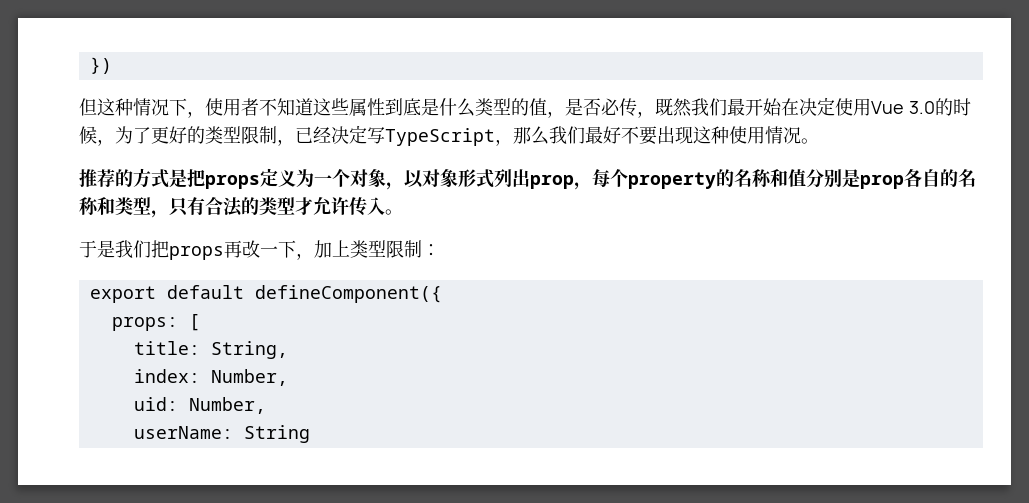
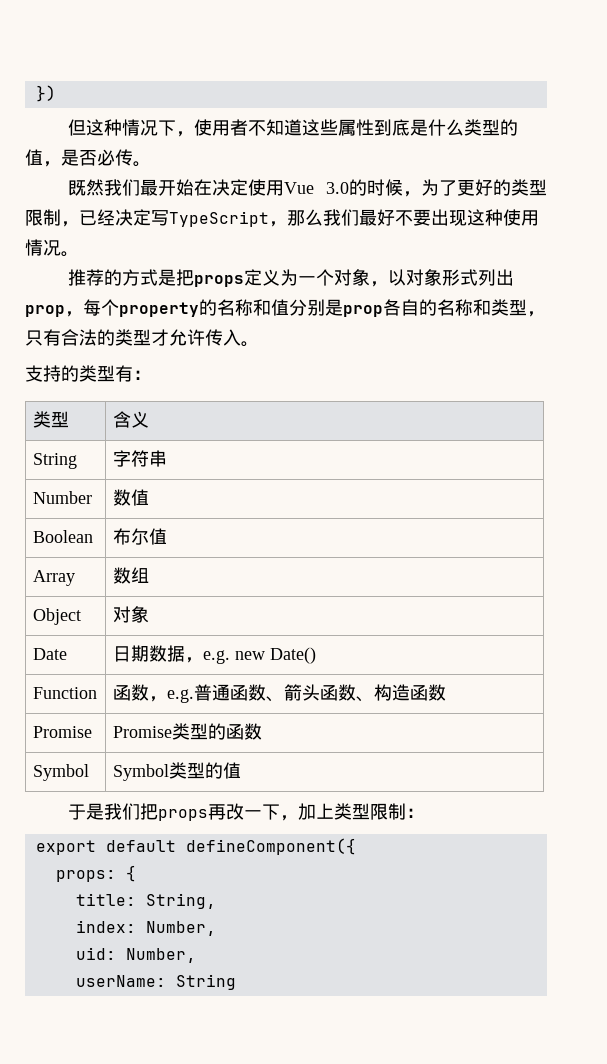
- 但这种情况下，使用者不知道这些属性到底是什么类型的值，是否必传，既然我们最开始在决定使用Vue 3.0的时候，为了更好的类型限制，已经决定写TypeScript，那么我们最好不要出现这种使用情况。
+ 但这种情况下，使用者不知道这些属性到底是什么类型的值，是否必传。
+ 既然我们最开始在决定使用Vue 3.0的时候，为了更好的类型限制，已经决定写TypeScript，那么我们最好不要出现这种使用情况。
+ 支持的类型有：
+ 类型 | 含义
+ String | 字符串
+ Number | 数值
+ Boolean | 布尔值
+ Array | 数组
+ Object | 对象
+ Date | 日期数据，e.g. new Date()
+ Function | 函数，e.g.普通函数、箭头函数、构造函数
+ Promise | Promise类型的函数
+ Symbol | Symbol类型的值
- props: [
+ props: {

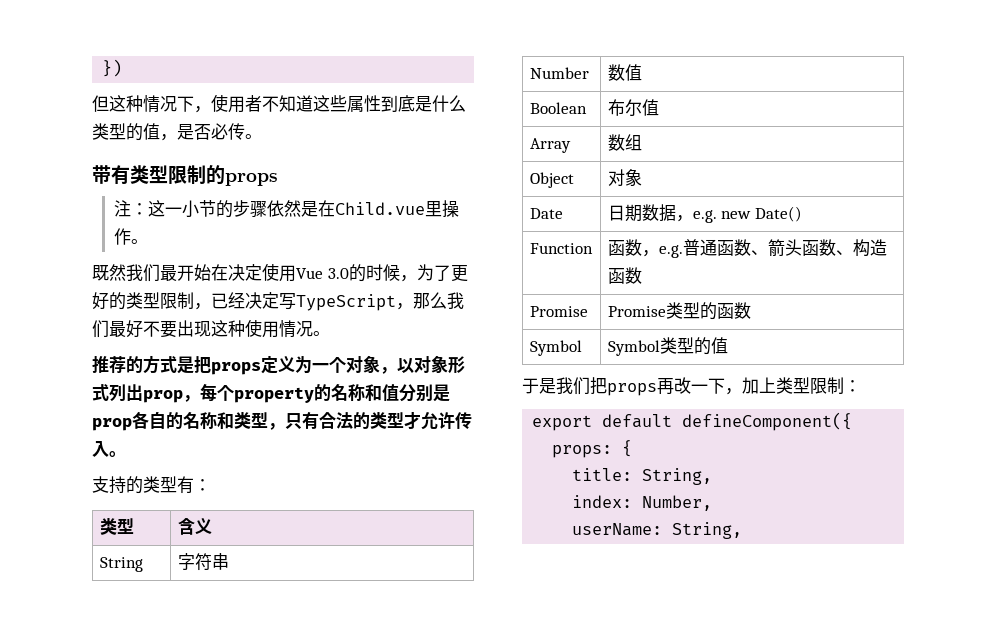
+ 带有类型限制的props
+ 注：这一小节的步骤依然是在Child.vue里操作。
- uid: Number,
- userName: String
+ userName: String,

